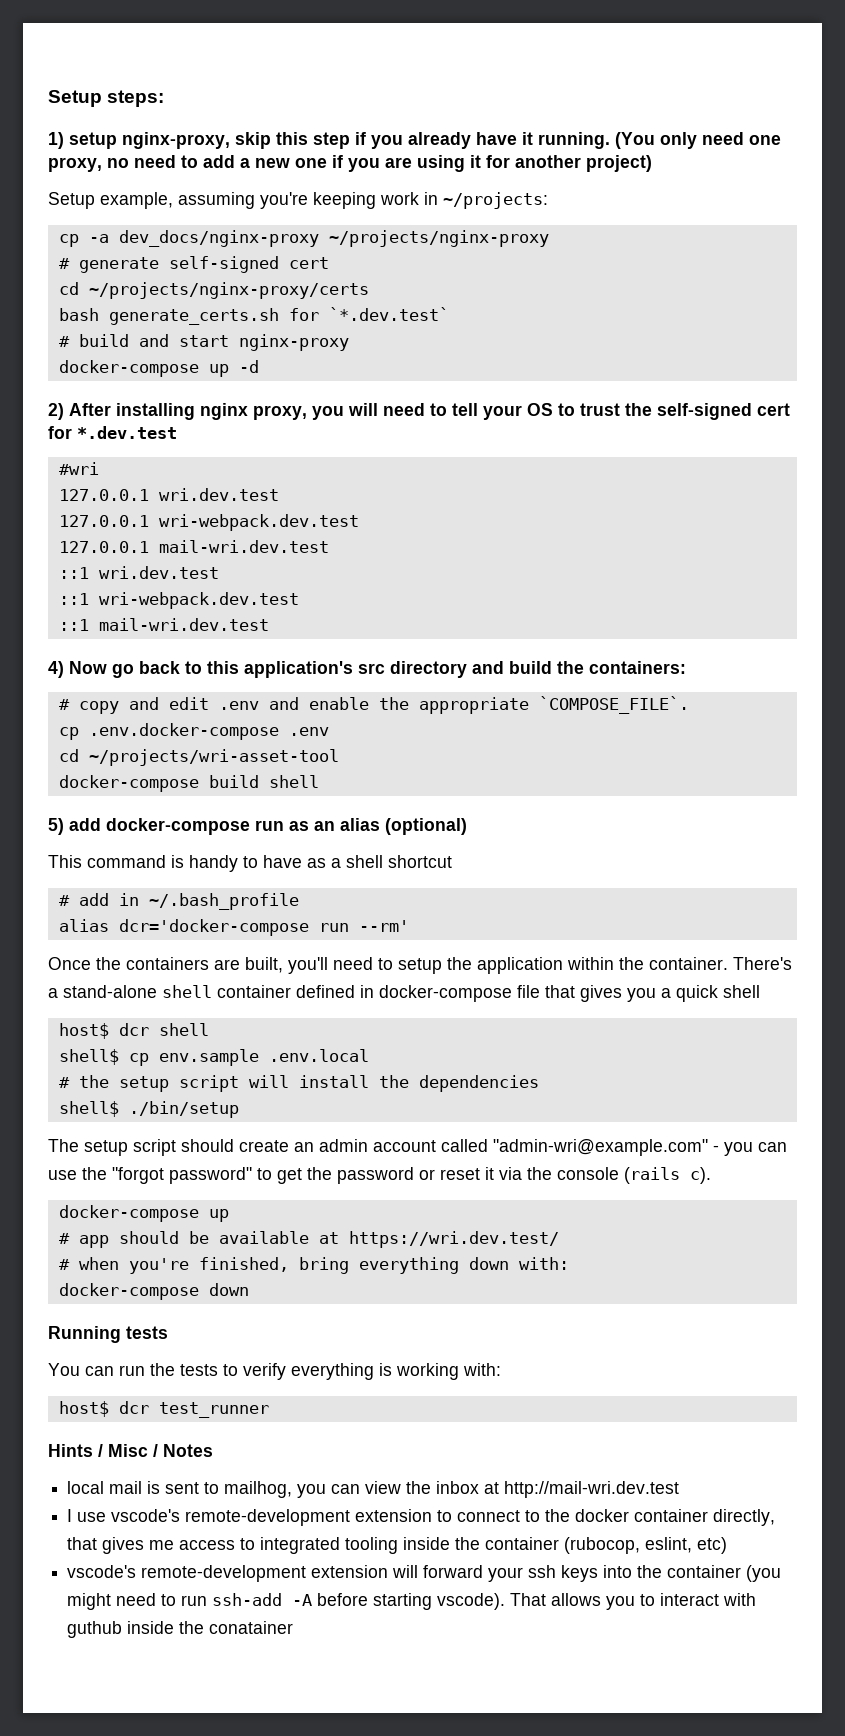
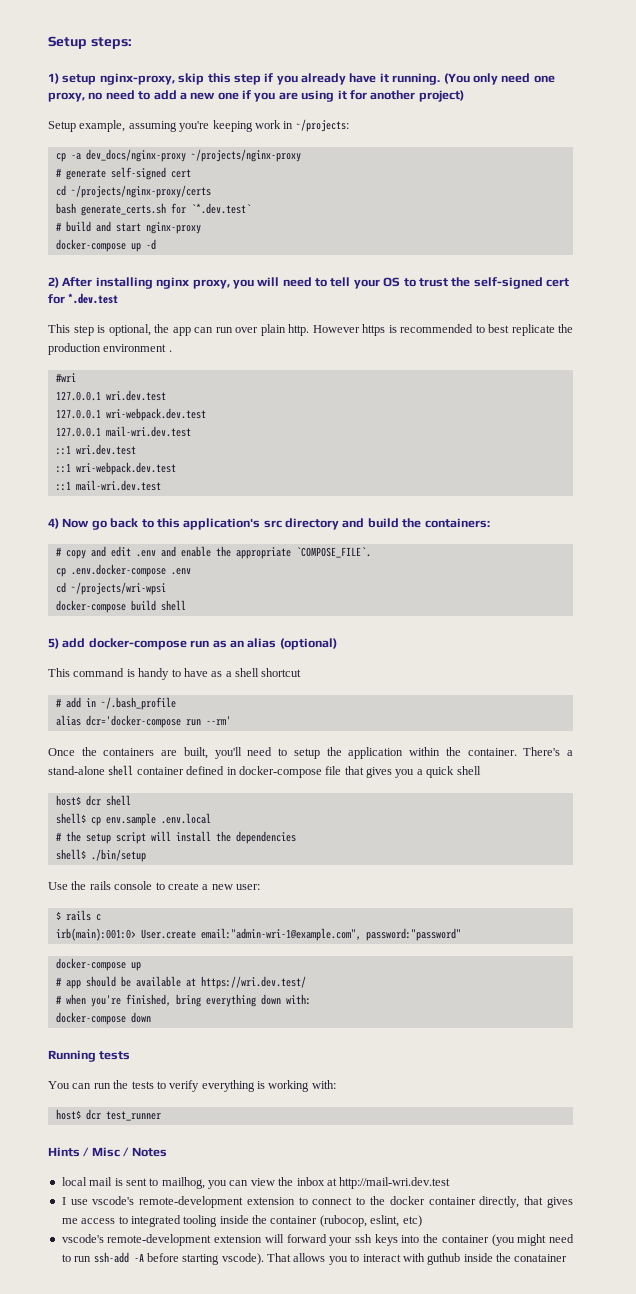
+ This step is optional, the app can run over plain http. However https is recommended to best replicate the production environment .
- cd ~/projects/wri-asset-tool
+ cd ~/projects/wri-wpsi
- The setup script should create an admin account called "admin-wri@example.com" - you can use the "forgot password" to get the password or reset it via the console (rails c).
+ Use the rails console to create a new user:
+ $ rails c
+ irb(main):001:0> User.create email:"admin-wri-1@example.com", password:"password"

